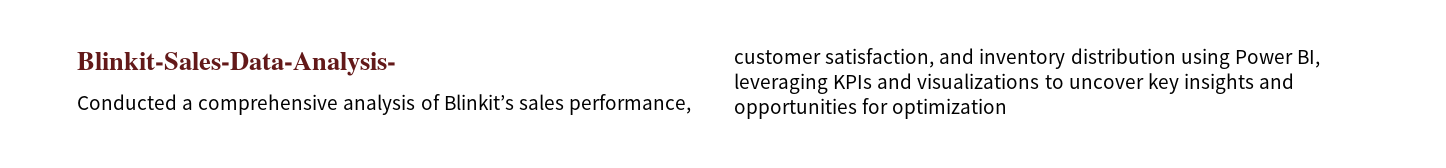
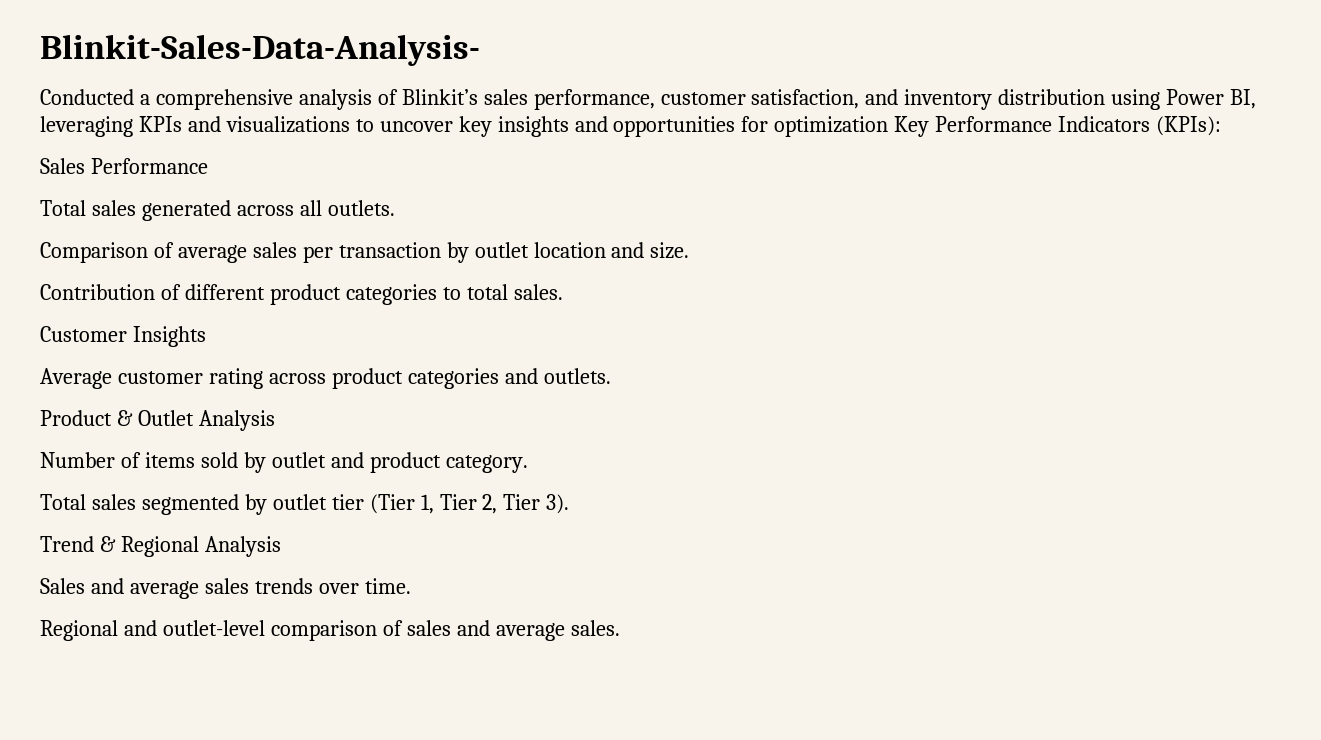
- Conducted a comprehensive analysis of Blinkit’s sales performance, customer satisfaction, and inventory distribution using Power BI, leveraging KPIs and visualizations to uncover key insights and opportunities for optimization
+ Conducted a comprehensive analysis of Blinkit’s sales performance, customer satisfaction, and inventory distribution using Power BI, leveraging KPIs and visualizations to uncover key insights and opportunities for optimization Key Performance Indicators (KPIs):
+ Sales Performance
+ Total sales generated across all outlets.
+ Comparison of average sales per transaction by outlet location and size.
+ Contribution of different product categories to total sales.
+ Customer Insights
+ Average customer rating across product categories and outlets.
+ Product & Outlet Analysis
+ Number of items sold by outlet and product category.
+ Total sales segmented by outlet tier (Tier 1, Tier 2, Tier 3).
+ Trend & Regional Analysis
+ Sales and average sales trends over time.
+ Regional and outlet-level comparison of sales and average sales.

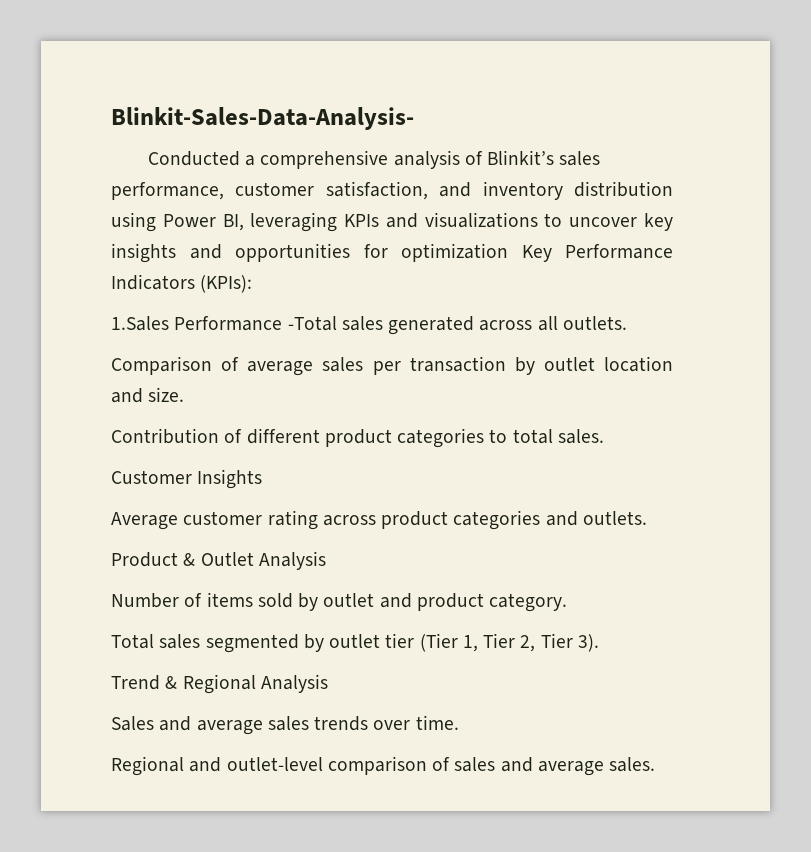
- Sales Performance
- Total sales generated across all outlets.
+ 1.Sales Performance -Total sales generated across all outlets.

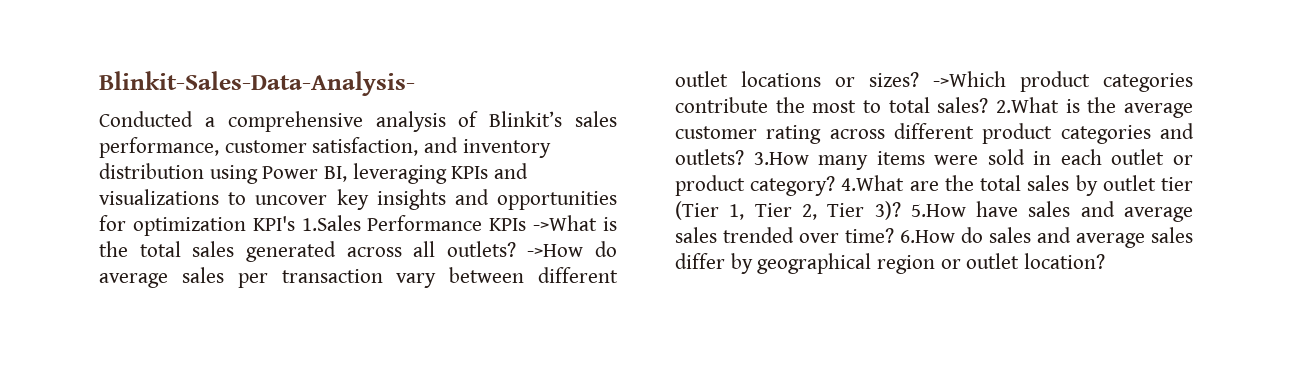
- Conducted a comprehensive analysis of Blinkit’s sales performance, customer satisfaction, and inventory distribution using Power BI, leveraging KPIs and visualizations to uncover key insights and opportunities for optimization Key Performance Indicators (KPIs):
- 1.Sales Performance -Total sales generated across all outlets.
- Comparison of average sales per transaction by outlet location and size.
- Contribution of different product categories to total sales.
- Customer Insights
- Average customer rating across product categories and outlets.
- Product & Outlet Analysis
- Number of items sold by outlet and product category.
- Total sales segmented by outlet tier (Tier 1, Tier 2, Tier 3).
- Trend & Regional Analysis
- Sales and average sales trends over time.
- Regional and outlet-level comparison of sales and average sales.
+ Conducted a comprehensive analysis of Blinkit’s sales performance, customer satisfaction, and inventory distribution using Power BI, leveraging KPIs and visualizations to uncover key insights and opportunities for optimization KPI's 1.Sales Performance KPIs ->What is the total sales generated across all outlets? ->How do average sales per transaction vary between different outlet locations or sizes? ->Which product categories contribute the most to total sales? 2.What is the average customer rating across different product categories and outlets? 3.How many items were sold in each outlet or product category? 4.What are the total sales by outlet tier (Tier 1, Tier 2, Tier 3)? 5.How have sales and average sales trended over time? 6.How do sales and average sales differ by geographical region or outlet location?

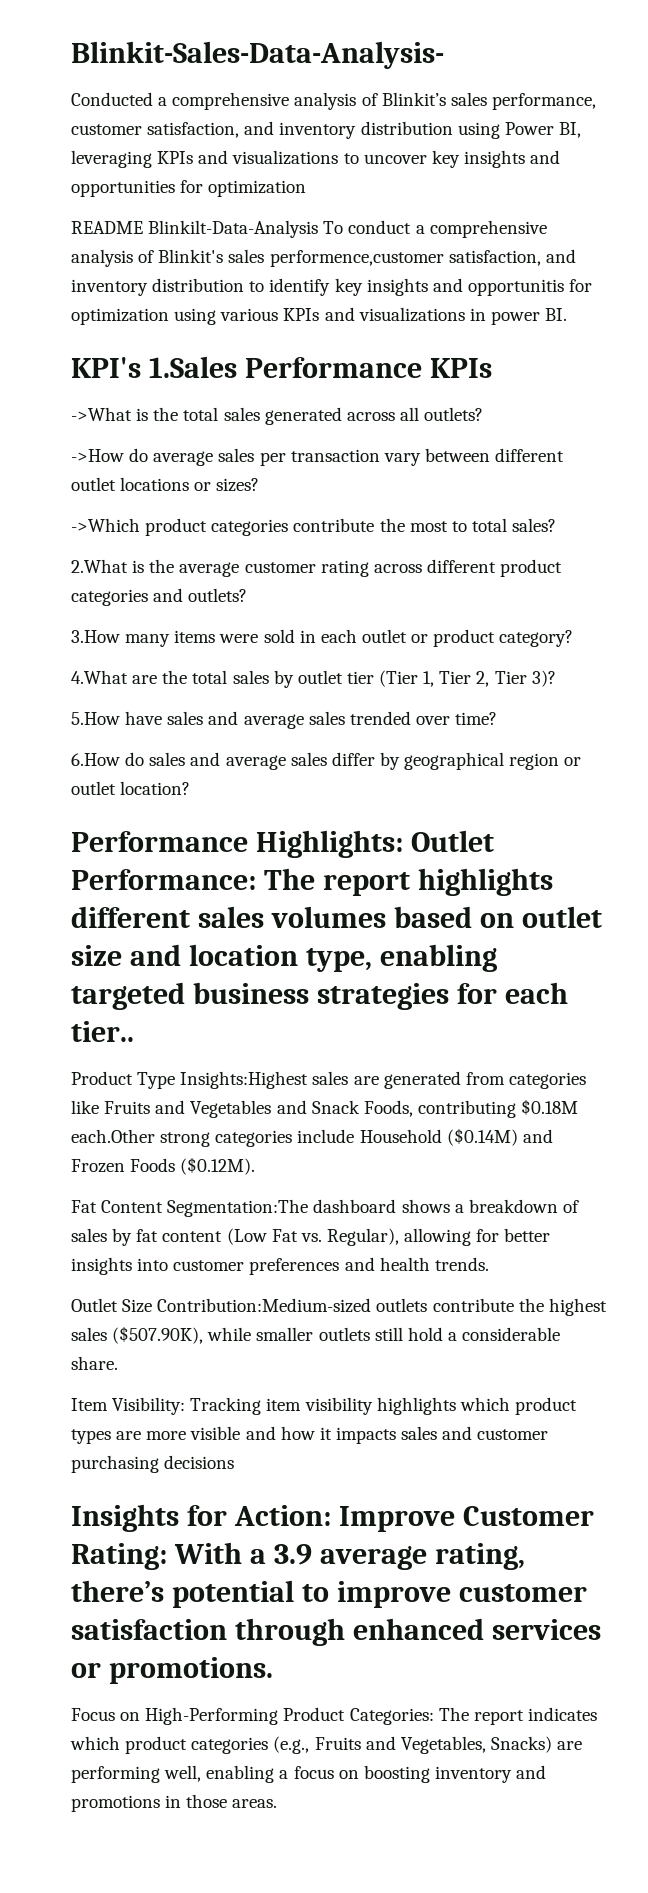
- Conducted a comprehensive analysis of Blinkit’s sales performance, customer satisfaction, and inventory distribution using Power BI, leveraging KPIs and visualizations to uncover key insights and opportunities for optimization KPI's 1.Sales Performance KPIs ->What is the total sales generated across all outlets? ->How do average sales per transaction vary between different outlet locations or sizes? ->Which product categories contribute the most to total sales? 2.What is the average customer rating across different product categories and outlets? 3.How many items were sold in each outlet or product category? 4.What are the total sales by outlet tier (Tier 1, Tier 2, Tier 3)? 5.How have sales and average sales trended over time? 6.How do sales and average sales differ by geographical region or outlet location?
+ Conducted a comprehensive analysis of Blinkit’s sales performance, customer satisfaction, and inventory distribution using Power BI, leveraging KPIs and visualizations to uncover key insights and opportunities for optimization
+ README Blinkilt-Data-Analysis To conduct a comprehensive analysis of Blinkit's sales performence,customer satisfaction, and inventory distribution to identify key insights and opportunitis for optimization using various KPIs and visualizations in power BI.
+ KPI's 1.Sales Performance KPIs
+ ->What is the total sales generated across all outlets?
+ ->How do average sales per transaction vary between different outlet locations or sizes?
+ ->Which product categories contribute the most to total sales?
+ 2.What is the average customer rating across different product categories and outlets?
+ 3.How many items were sold in each outlet or product category?
+ 4.What are the total sales by outlet tier (Tier 1, Tier 2, Tier 3)?
+ 5.How have sales and average sales trended over time?
+ 6.How do sales and average sales differ by geographical region or outlet location?
+ Performance Highlights: Outlet Performance: The report highlights different sales volumes based on outlet size and location type, enabling targeted business strategies for each tier..
+ Product Type Insights:Highest sales are generated from categories like Fruits and Vegetables and Snack Foods, contributing $0.18M each.Other strong categories include Household ($0.14M) and Frozen Foods ($0.12M).
+ Fat Content Segmentation:The dashboard shows a breakdown of sales by fat content (Low Fat vs. Regular), allowing for better insights into customer preferences and health trends.
+ Outlet Size Contribution:Medium-sized outlets contribute the highest sales ($507.90K), while smaller outlets still hold a considerable share.
+ Item Visibility: Tracking item visibility highlights which product types are more visible and how it impacts sales and customer purchasing decisions
+ Insights for Action: Improve Customer Rating: With a 3.9 average rating, there’s potential to improve customer satisfaction through enhanced services or promotions.
+ Focus on High-Performing Product Categories: The report indicates which product categories (e.g., Fruits and Vegetables, Snacks) are performing well, enabling a focus on boosting inventory and promotions in those areas.

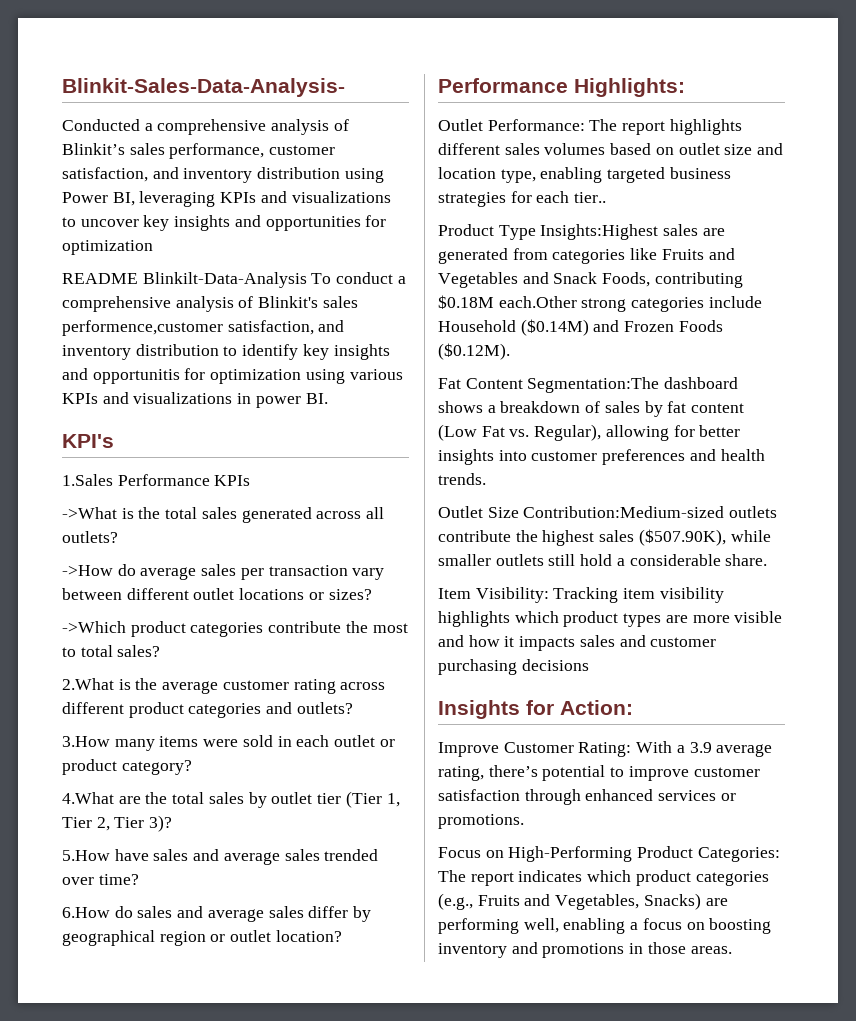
- KPI's 1.Sales Performance KPIs
+ KPI's
+ 1.Sales Performance KPIs
- Performance Highlights: Outlet Performance: The report highlights different sales volumes based on outlet size and location type, enabling targeted business strategies for each tier..
+ Performance Highlights:
+ Outlet Performance: The report highlights different sales volumes based on outlet size and location type, enabling targeted business strategies for each tier..
- Insights for Action: Improve Customer Rating: With a 3.9 average rating, there’s potential to improve customer satisfaction through enhanced services or promotions.
+ Insights for Action:
+ Improve Customer Rating: With a 3.9 average rating, there’s potential to improve customer satisfaction through enhanced services or promotions.

